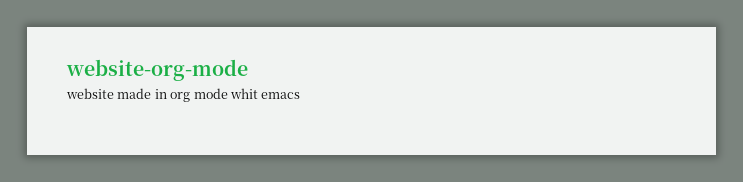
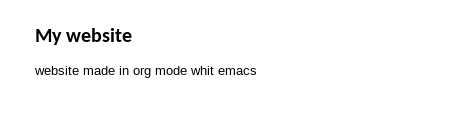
- website-org-mode
+ My website

